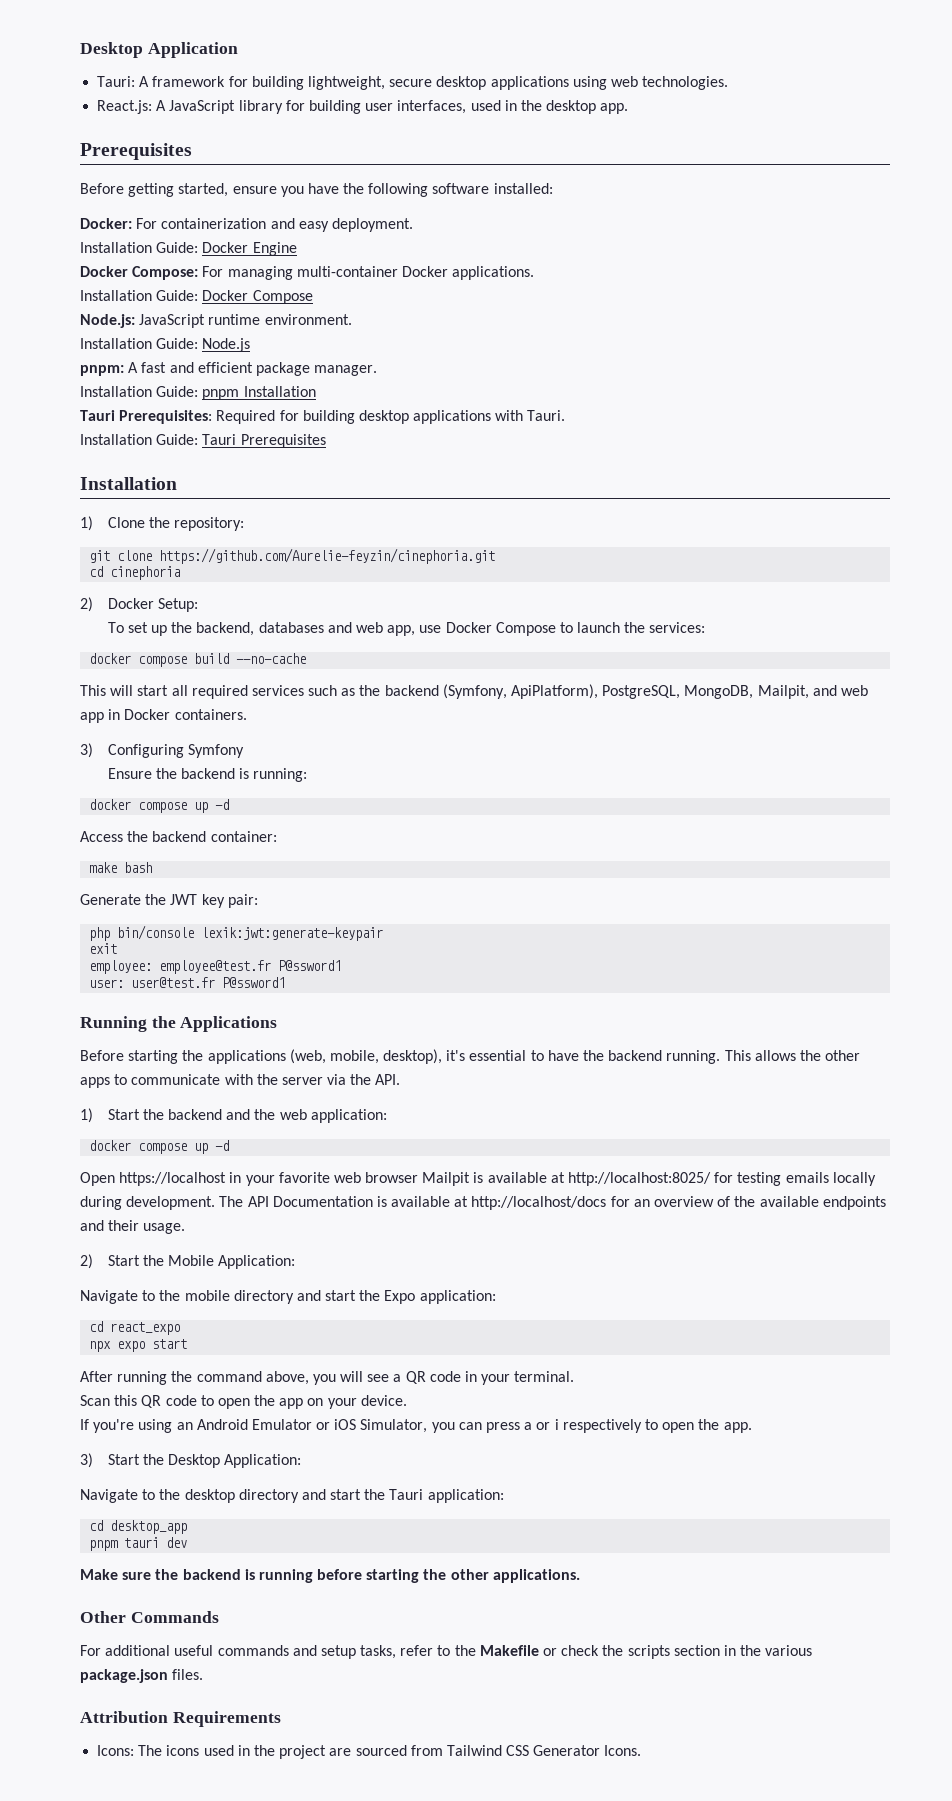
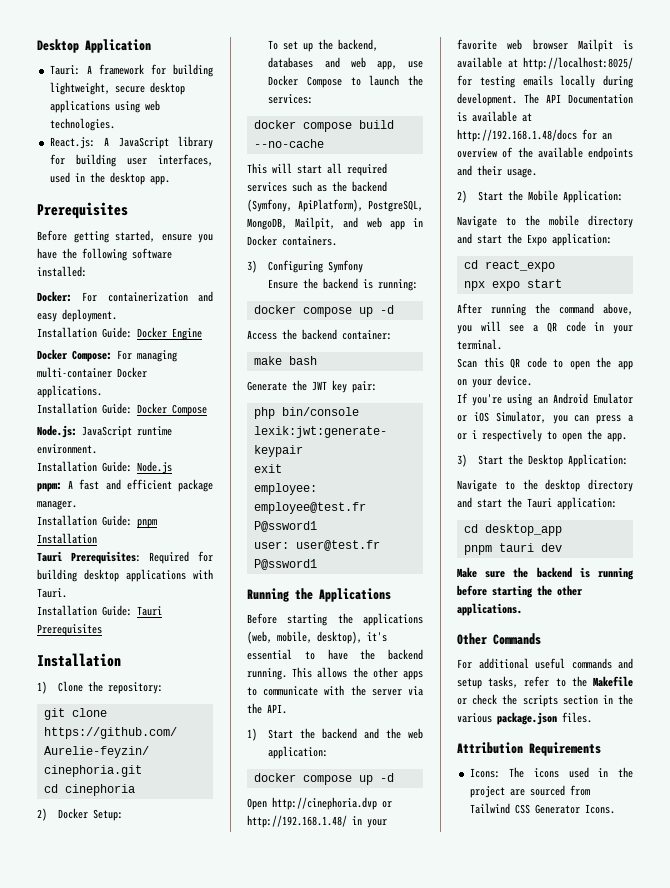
- Open https://localhost in your favorite web browser Mailpit is available at http://localhost:8025/ for testing emails locally during development.
+ Open http://cinephoria.dvp or http://192.168.1.48/ in your favorite web browser Mailpit is available at http://localhost:8025/ for testing emails locally during development.
- The API Documentation is available at http://localhost/docs for an overview of the available endpoints and their usage.
+ The API Documentation is available at http://192.168.1.48/docs for an overview of the available endpoints and their usage.

